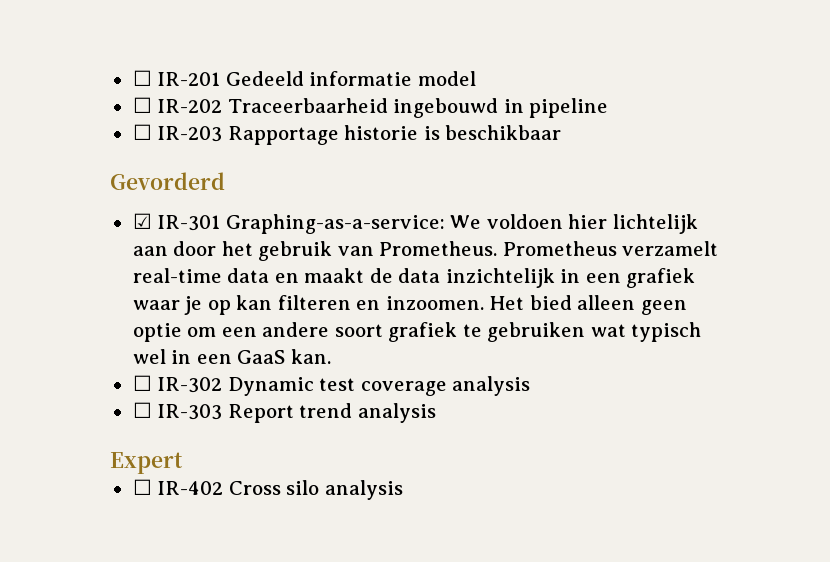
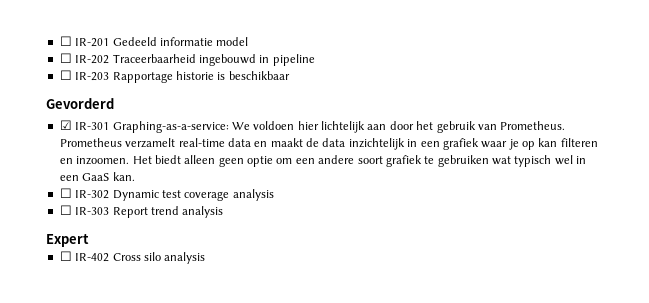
- Het bied alleen geen optie om een andere soort grafiek te gebruiken wat typisch wel in een GaaS kan.
+ Het biedt alleen geen optie om een andere soort grafiek te gebruiken wat typisch wel in een GaaS kan.

